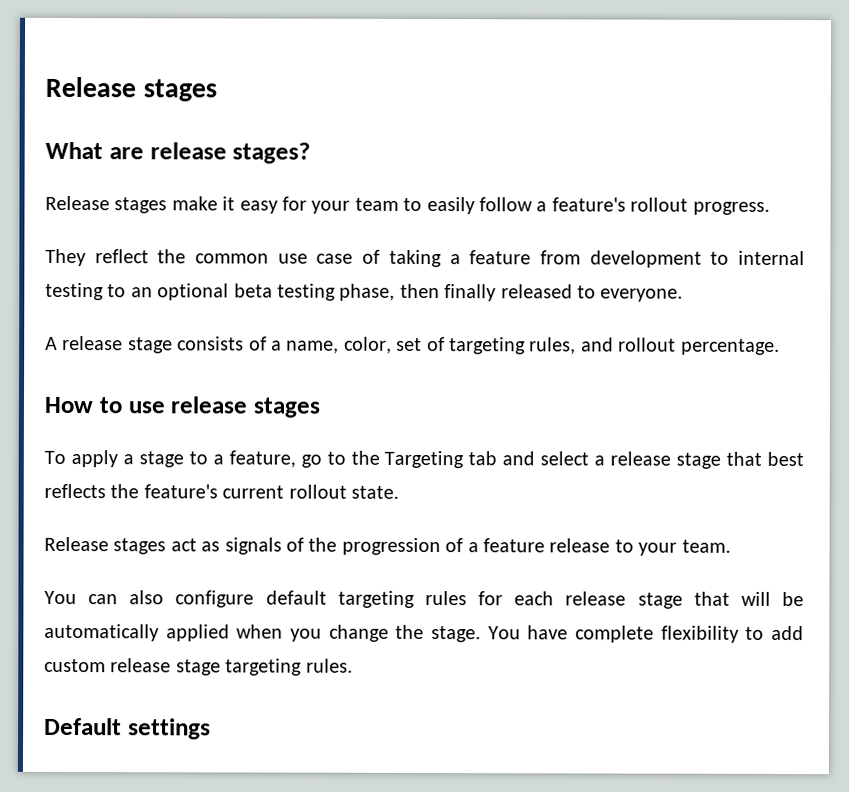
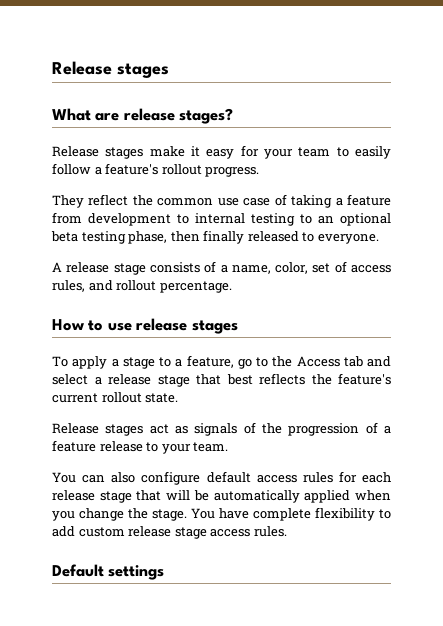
- A release stage consists of a name, color, set of targeting rules, and rollout percentage.
+ A release stage consists of a name, color, set of access rules, and rollout percentage.
- To apply a stage to a feature, go to the Targeting tab and select a release stage that best reflects the feature's current rollout state.
+ To apply a stage to a feature, go to the Access tab and select a release stage that best reflects the feature's current rollout state.
- You can also configure default targeting rules for each release stage that will be automatically applied when you change the stage.
+ You can also configure default access rules for each release stage that will be automatically applied when you change the stage.
- You have complete flexibility to add custom release stage targeting rules.
+ You have complete flexibility to add custom release stage access rules.

